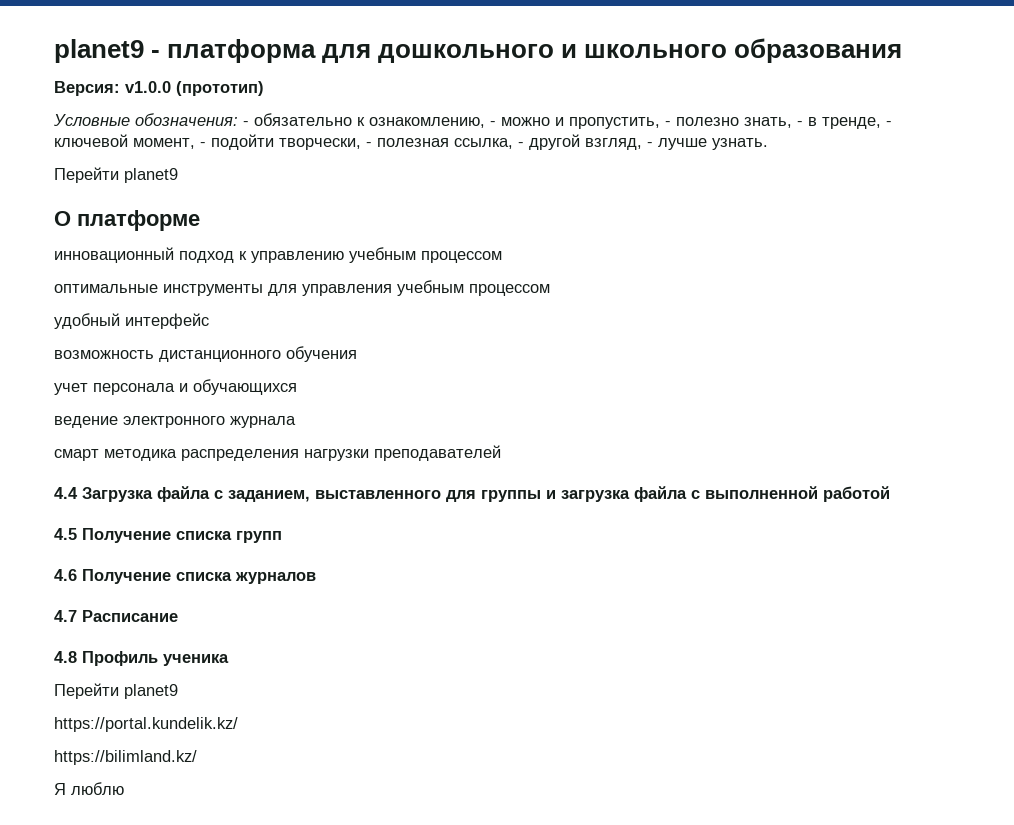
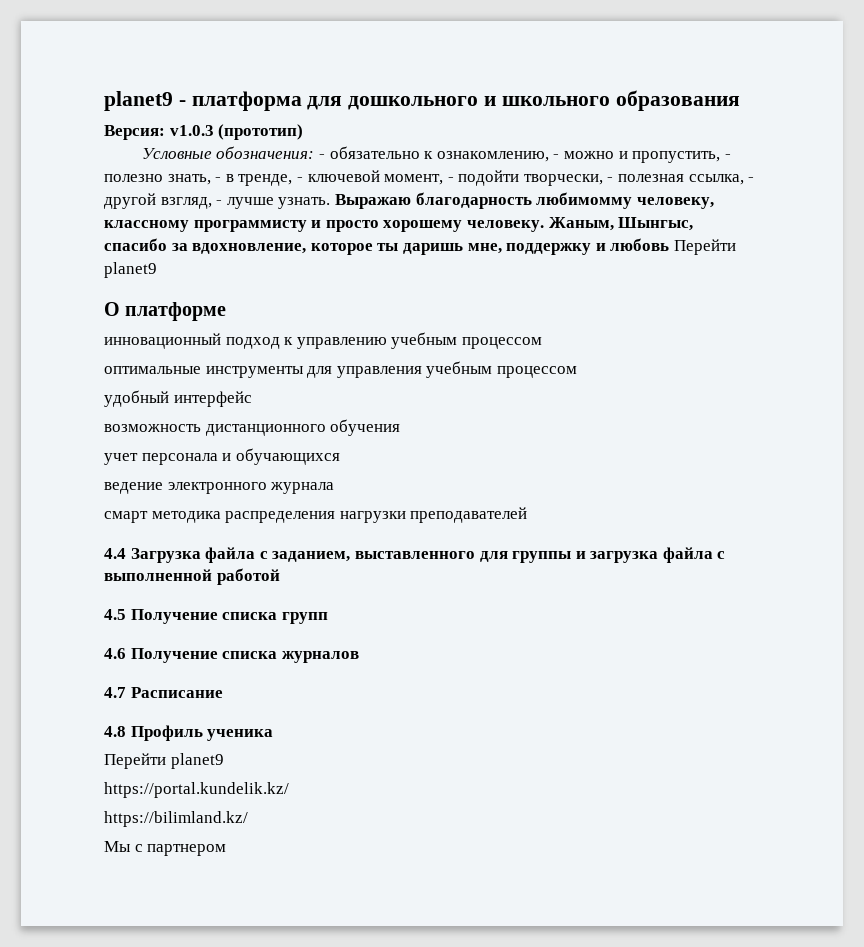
- Версия: v1.0.0 (прототип)
+ Версия: v1.0.3 (прототип)
- Условные обозначения: - обязательно к ознакомлению, - можно и пропустить, - полезно знать, - в тренде, - ключевой момент, - подойти творчески, - полезная ссылка, - другой взгляд, - лучше узнать.
- Перейти planet9
+ Условные обозначения: - обязательно к ознакомлению, - можно и пропустить, - полезно знать, - в тренде, - ключевой момент, - подойти творчески, - полезная ссылка, - другой взгляд, - лучше узнать. Выражаю благодарность любимомму человеку, классному программисту и просто хорошему человеку. Жаным, Шынгыс, спасибо за вдохновление, которое ты даришь мне, поддержку и любовь Перейти planet9
- Я люблю
+ Мы с партнером

